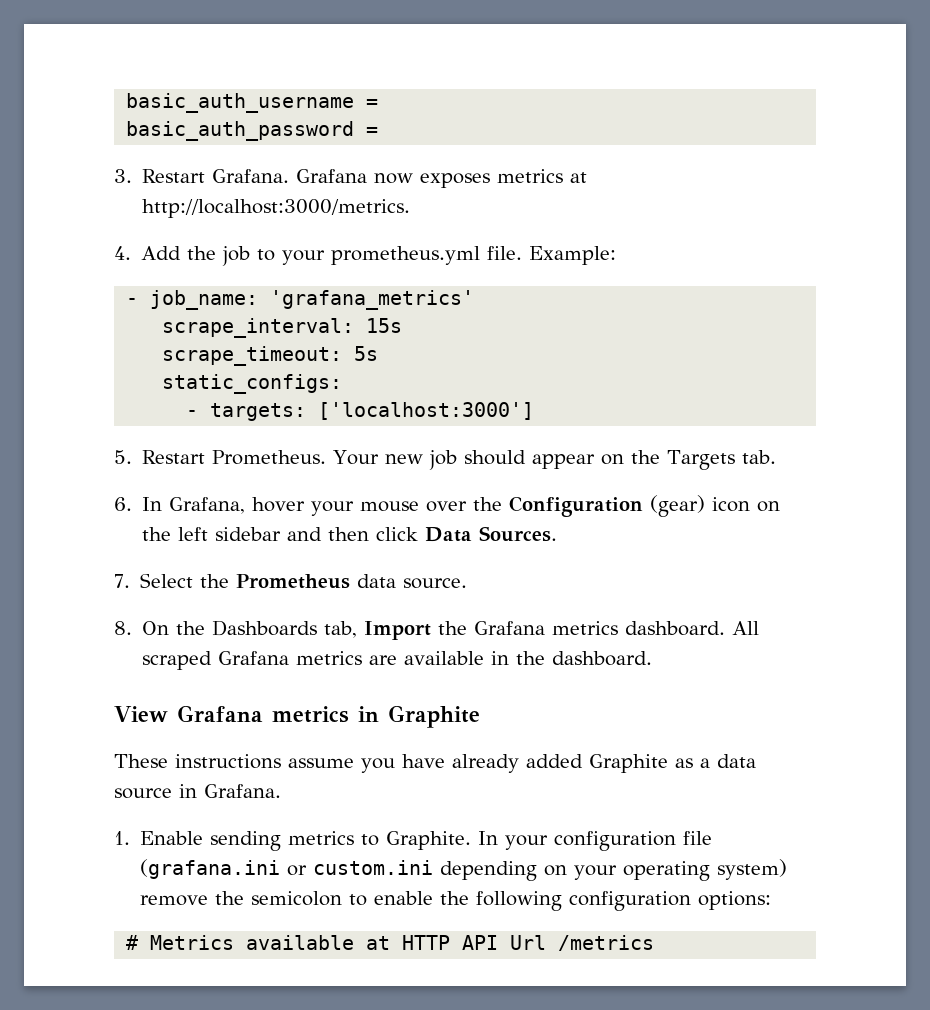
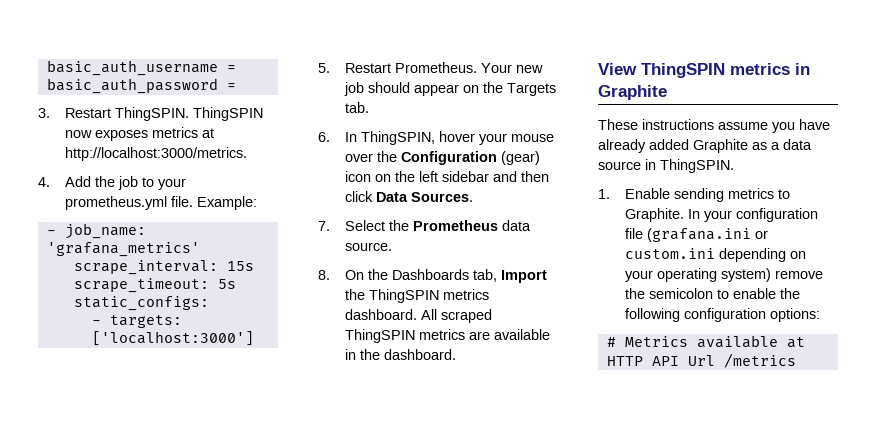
- 3. Restart Grafana. Grafana now exposes metrics at http://localhost:3000/metrics.
+ 3. Restart ThingSPIN. ThingSPIN now exposes metrics at http://localhost:3000/metrics.
- 6. In Grafana, hover your mouse over the Configuration (gear) icon on the left sidebar and then click Data Sources.
+ 6. In ThingSPIN, hover your mouse over the Configuration (gear) icon on the left sidebar and then click Data Sources.
- 8. On the Dashboards tab, Import the Grafana metrics dashboard.
+ 8. On the Dashboards tab, Import the ThingSPIN metrics dashboard.
- All scraped Grafana metrics are available in the dashboard.
+ All scraped ThingSPIN metrics are available in the dashboard.
- View Grafana metrics in Graphite
+ View ThingSPIN metrics in Graphite
- These instructions assume you have already added Graphite as a data source in Grafana.
+ These instructions assume you have already added Graphite as a data source in ThingSPIN.

